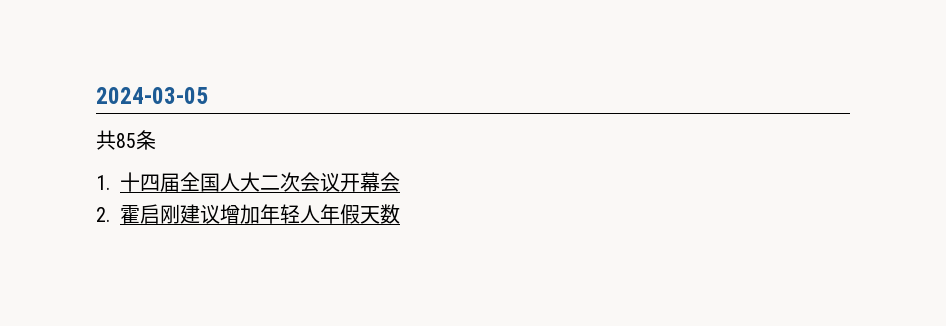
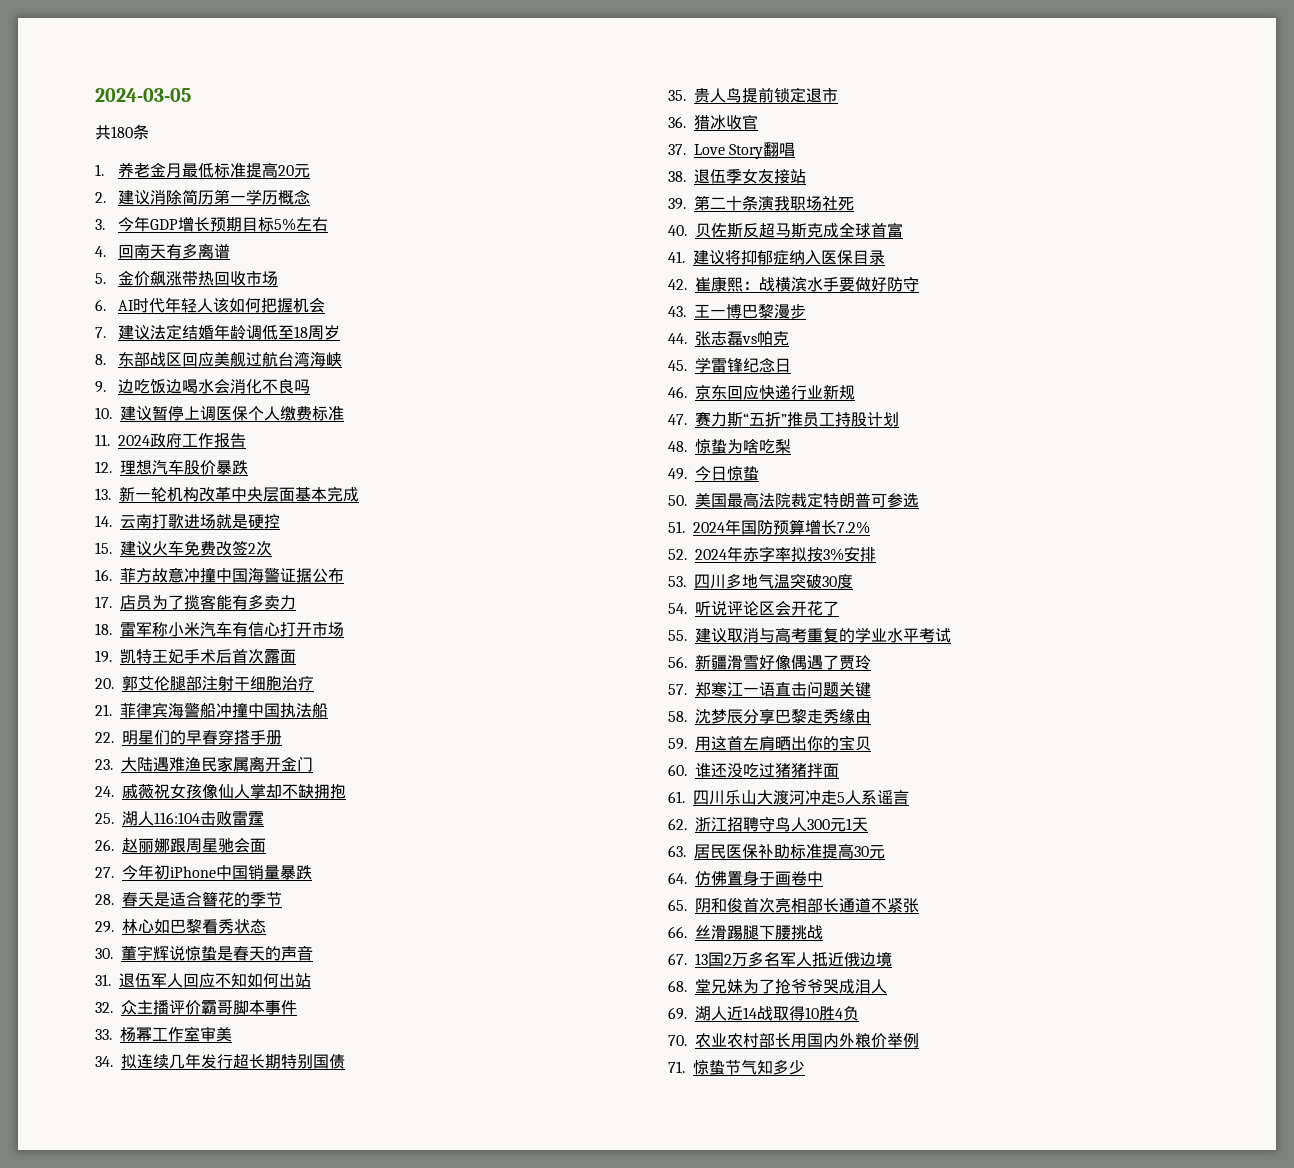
- 共85条
+ 共180条
- 1.十四届全国人大二次会议开幕会
- 2.霍启刚建议增加年轻人年假天数
+ 1.养老金月最低标准提高20元
+ 2.建议消除简历第一学历概念
+ 3.今年GDP增长预期目标5%左右
+ 4.回南天有多离谱
+ 5.金价飙涨带热回收市场
+ 6. AI时代年轻人该如何把握机会
+ 7.建议法定结婚年龄调低至18周岁
+ 8.东部战区回应美舰过航台湾海峡
+ 9.边吃饭边喝水会消化不良吗
+ 10.建议暂停上调医保个人缴费标准
+ 11. 2024政府工作报告
+ 12.理想汽车股价暴跌
+ 13.新一轮机构改革中央层面基本完成
+ 14.云南打歌进场就是硬控
+ 15.建议火车免费改签2次
+ 16.菲方故意冲撞中国海警证据公布
+ 17.店员为了揽客能有多卖力
+ 18.雷军称小米汽车有信心打开市场
+ 19.凯特王妃手术后首次露面
+ 20.郭艾伦腿部注射干细胞治疗
+ 21.菲律宾海警船冲撞中国执法船
+ 22.明星们的早春穿搭手册
+ 23.大陆遇难渔民家属离开金门
+ 24.戚薇祝女孩像仙人掌却不缺拥抱
+ 25.湖人116:104击败雷霆
+ 26.赵丽娜跟周星驰会面
+ 27.今年初iPhone中国销量暴跌
+ 28.春天是适合簪花的季节
+ 29.林心如巴黎看秀状态
+ 30.董宇辉说惊蛰是春天的声音
+ 31.退伍军人回应不知如何出站
+ 32.众主播评价霸哥脚本事件
+ 33.杨幂工作室审美
+ 34.拟连续几年发行超长期特别国债
+ 35.贵人鸟提前锁定退市
+ 36.猎冰收官
+ 37. Love Story翻唱
+ 38.退伍季女友接站
+ 39.第二十条演我职场社死
+ 40.贝佐斯反超马斯克成全球首富
+ 41.建议将抑郁症纳入医保目录
+ 42.崔康熙：战横滨水手要做好防守
+ 43.王一博巴黎漫步
+ 44.张志磊vs帕克
+ 45.学雷锋纪念日
+ 46.京东回应快递行业新规
+ 47.赛力斯“五折”推员工持股计划
+ 48.惊蛰为啥吃梨
+ 49.今日惊蛰
+ 50.美国最高法院裁定特朗普可参选
+ 51. 2024年国防预算增长7.2%
+ 52. 2024年赤字率拟按3%安排
+ 53.四川多地气温突破30度
+ 54.听说评论区会开花了
+ 55.建议取消与高考重复的学业水平考试
+ 56.新疆滑雪好像偶遇了贾玲
+ 57.郑寒江一语直击问题关键
+ 58.沈梦辰分享巴黎走秀缘由
+ 59.用这首左肩晒出你的宝贝
+ 60.谁还没吃过猪猪拌面
+ 61.四川乐山大渡河冲走5人系谣言
+ 62.浙江招聘守鸟人300元1天
+ 63.居民医保补助标准提高30元
+ 64.仿佛置身于画卷中
+ 65.阴和俊首次亮相部长通道不紧张
+ 66.丝滑踢腿下腰挑战
+ 67. 13国2万多名军人抵近俄边境
+ 68.堂兄妹为了抢爷爷哭成泪人
+ 69.湖人近14战取得10胜4负
+ 70.农业农村部长用国内外粮价举例
+ 71.惊蛰节气知多少

